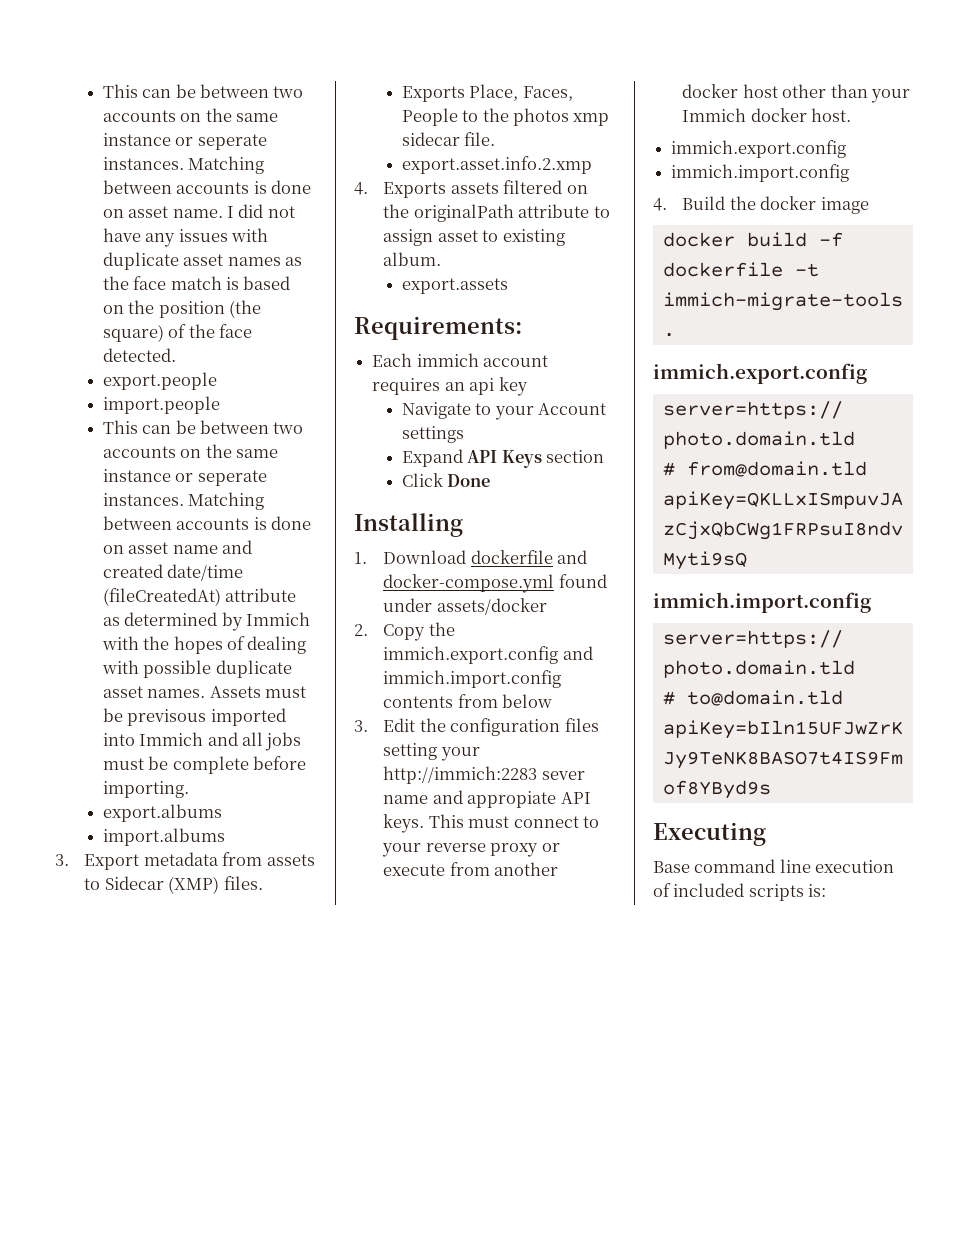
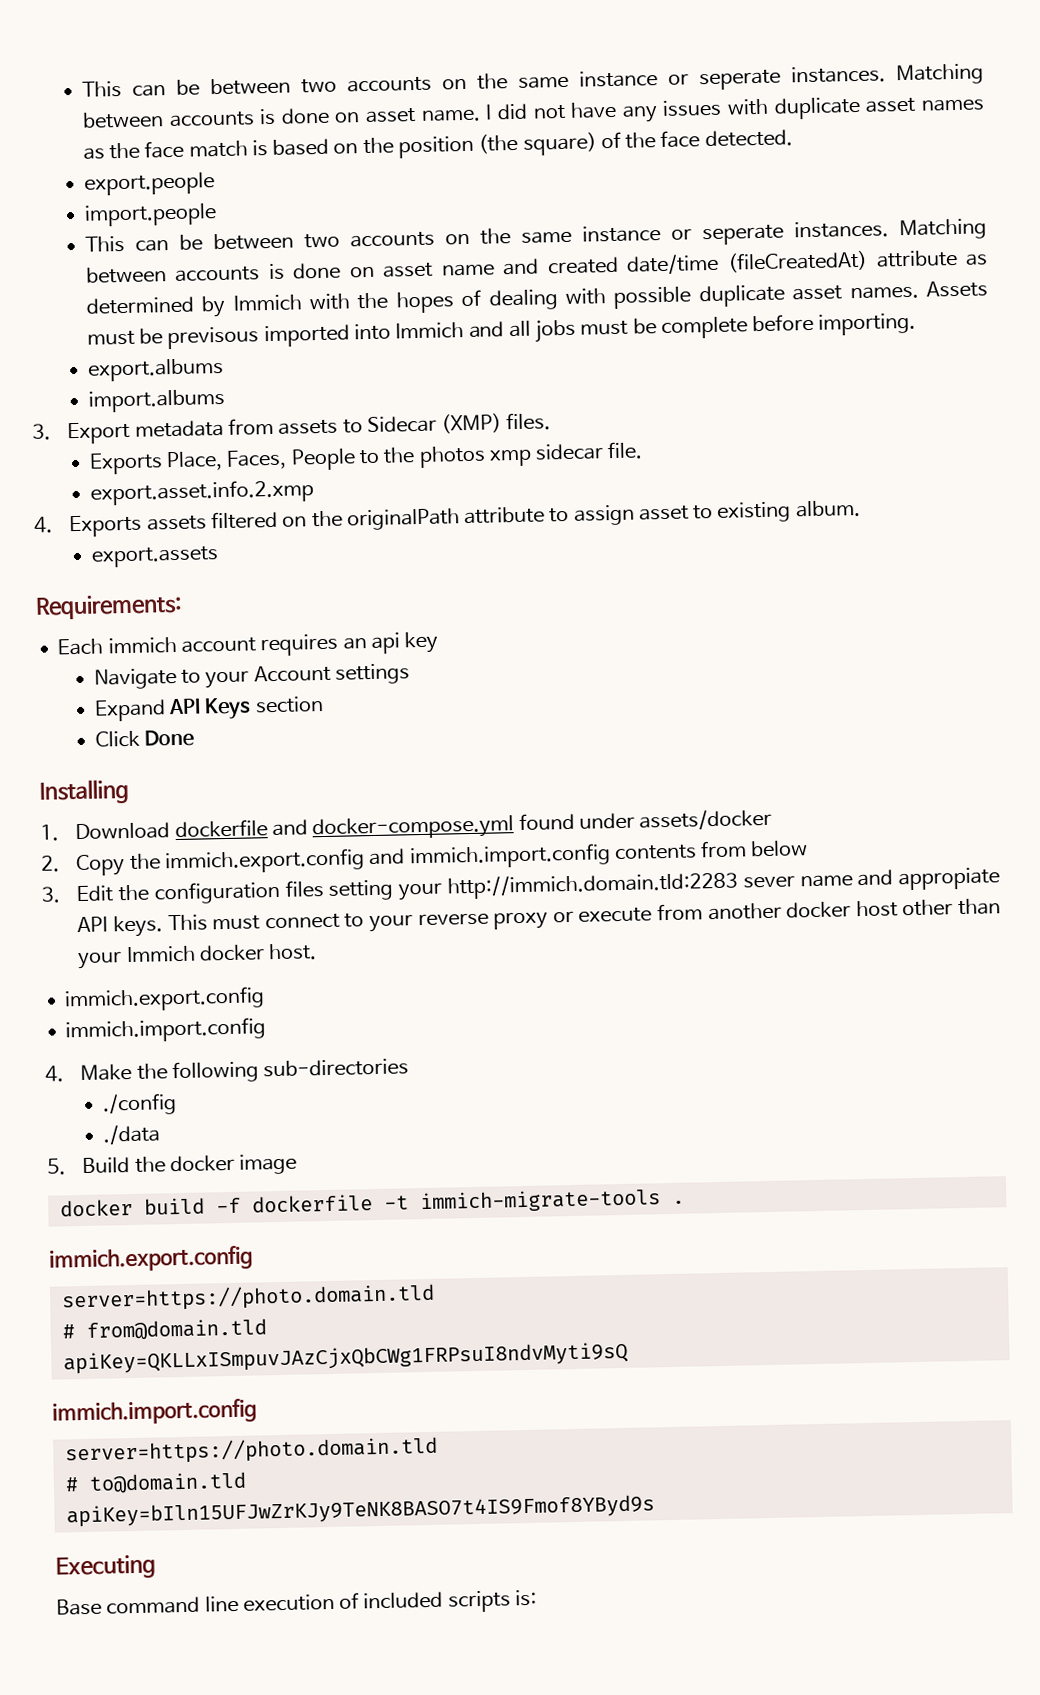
- 3. Edit the configuration files setting your http://immich:2283 sever name and appropiate API keys.
+ 3. Edit the configuration files setting your http://immich.domain.tld:2283 sever name and appropiate API keys.
- 4. Build the docker image
+ 4. Make the following sub-directories
+ ./config
+ ./data
+ 5. Build the docker image

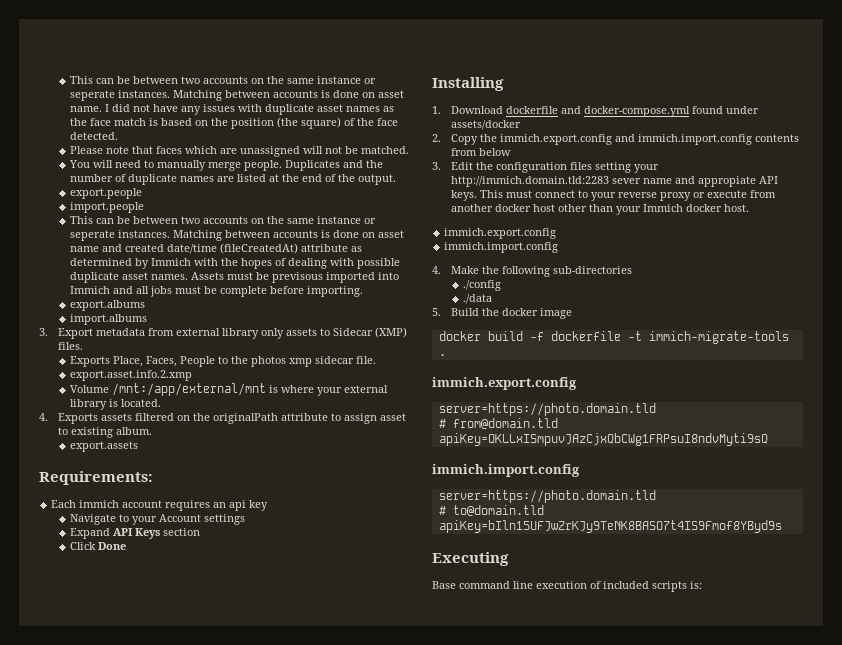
+ Please note that faces which are unassigned will not be matched.
+ You will need to manually merge people. Duplicates and the number of duplicate names are listed at the end of the output.
- 3. Export metadata from assets to Sidecar (XMP) files.
+ 3. Export metadata from external library only assets to Sidecar (XMP) files.
+ Volume /mnt:/app/external/mnt is where your external library is located.

